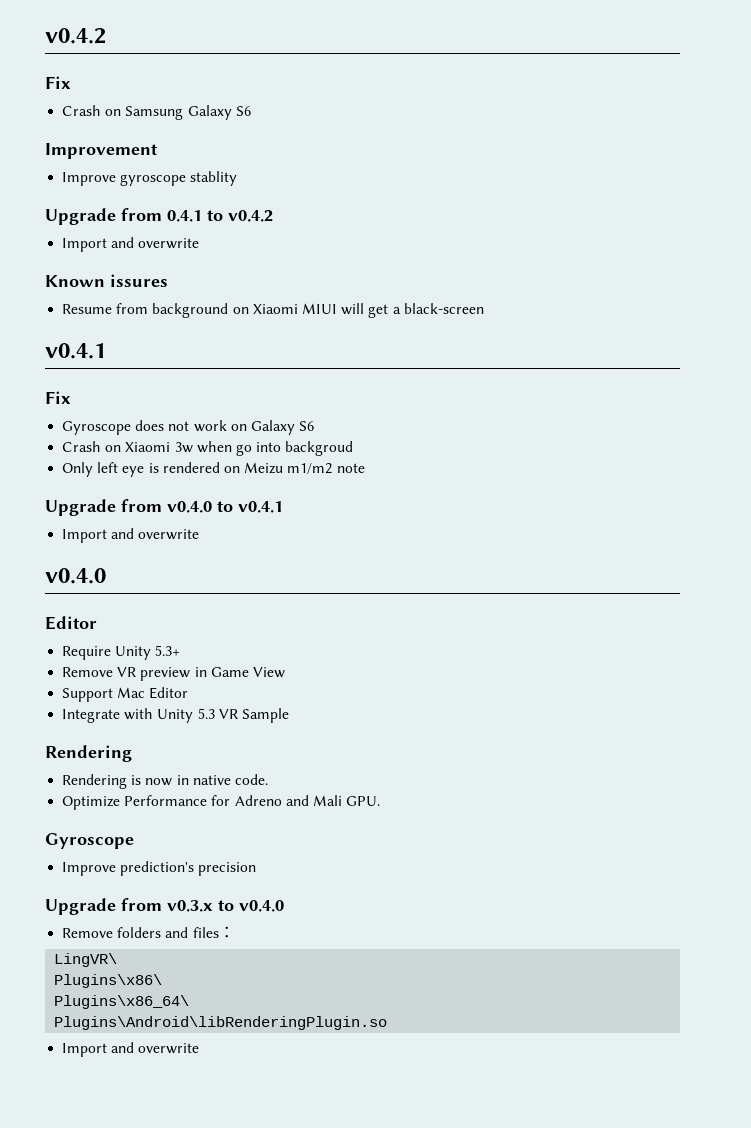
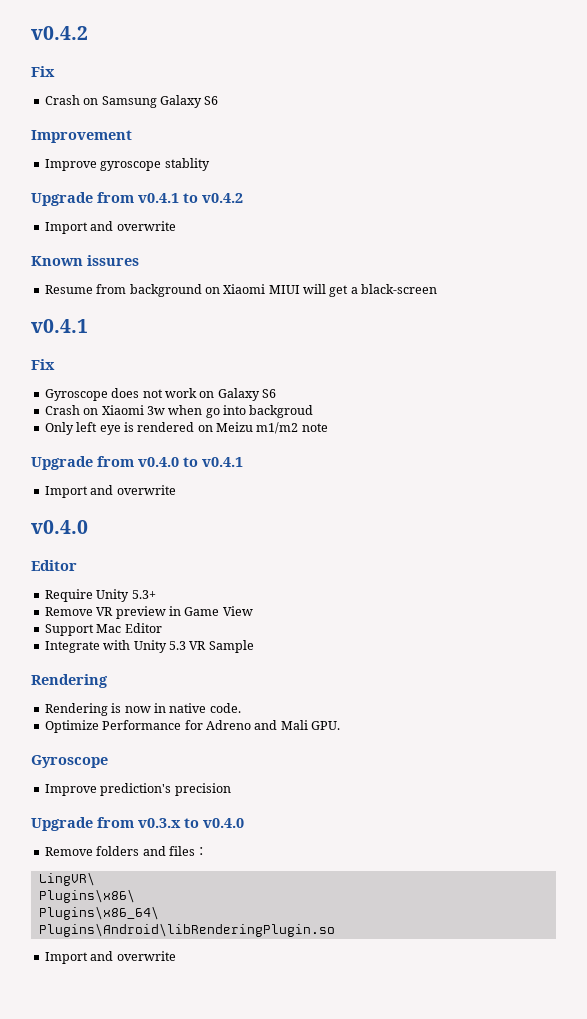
- Upgrade from 0.4.1 to v0.4.2
+ Upgrade from v0.4.1 to v0.4.2

